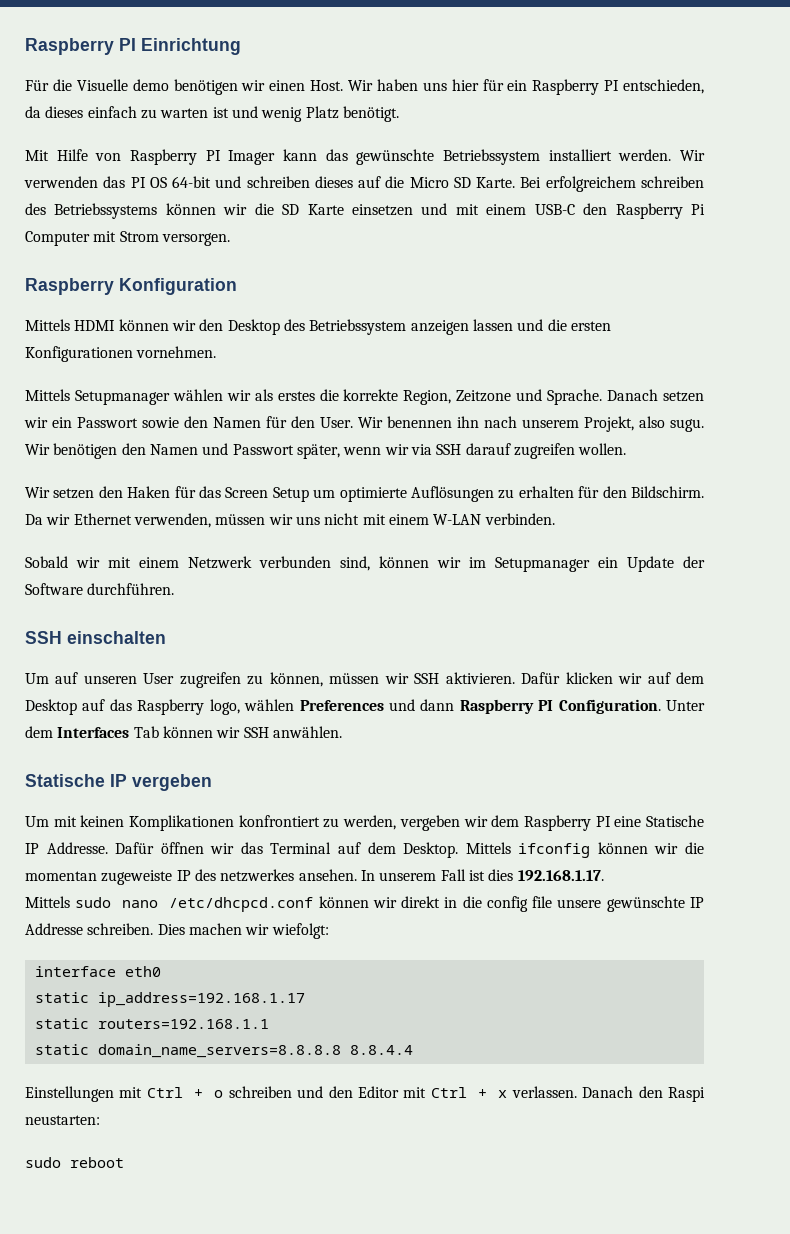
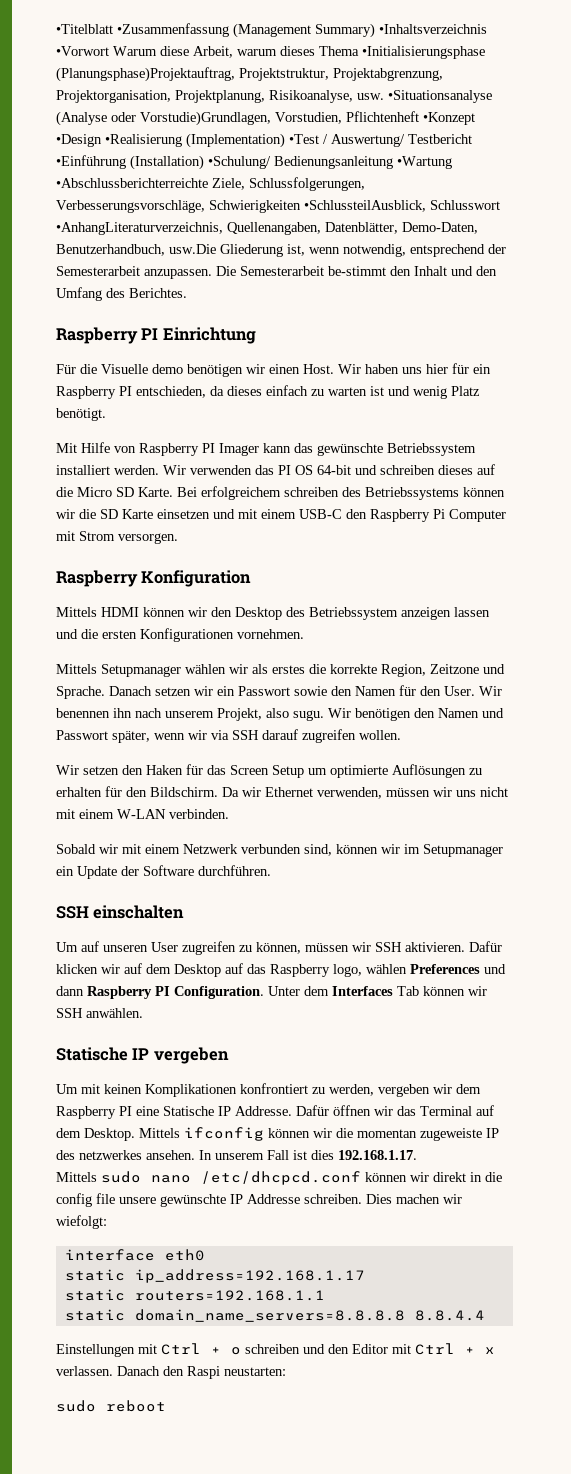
+ •Titelblatt •Zusammenfassung (Management Summary) •Inhaltsverzeichnis •Vorwort Warum diese Arbeit, warum dieses Thema •Initialisierungsphase (Planungsphase)Projektauftrag, Projektstruktur, Projektabgrenzung, Projektorganisation, Projektplanung, Risikoanalyse, usw. •Situationsanalyse (Analyse oder Vorstudie)Grundlagen, Vorstudien, Pflichtenheft •Konzept •Design •Realisierung (Implementation) •Test / Auswertung/ Testbericht •Einführung (Installation) •Schulung/ Bedienungsanleitung •Wartung •Abschlussberichterreichte Ziele, Schlussfolgerungen, Verbesserungsvorschläge, Schwierigkeiten •SchlussteilAusblick, Schlusswort •AnhangLiteraturverzeichnis, Quellenangaben, Datenblätter, Demo-Daten, Benutzerhandbuch, usw.Die Gliederung ist, wenn notwendig, entsprechend der Semesterarbeit anzupassen. Die Semesterarbeit be-stimmt den Inhalt und den Umfang des Berichtes.

